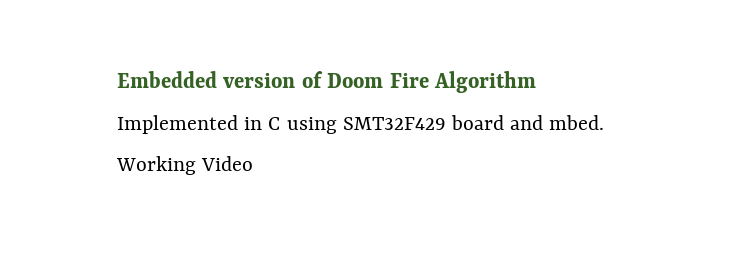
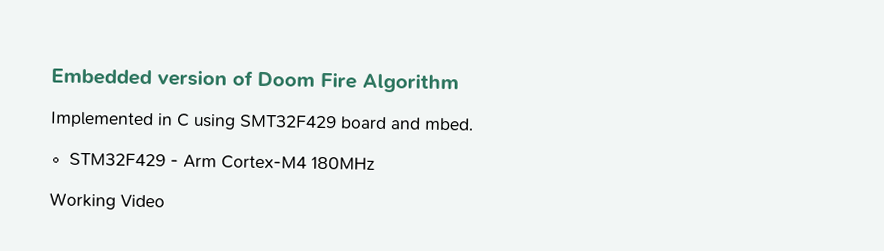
+ STM32F429 - Arm Cortex-M4 180MHz

